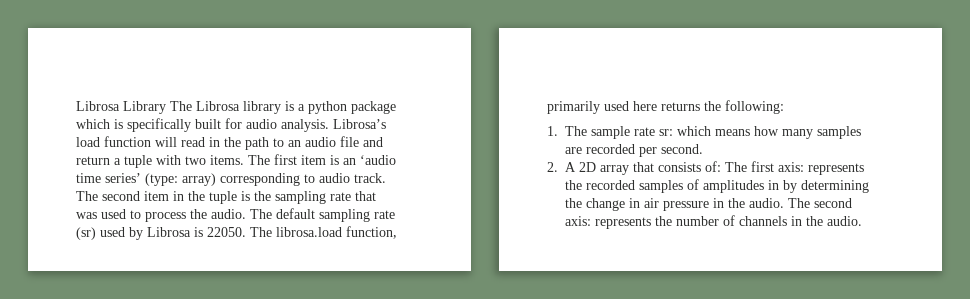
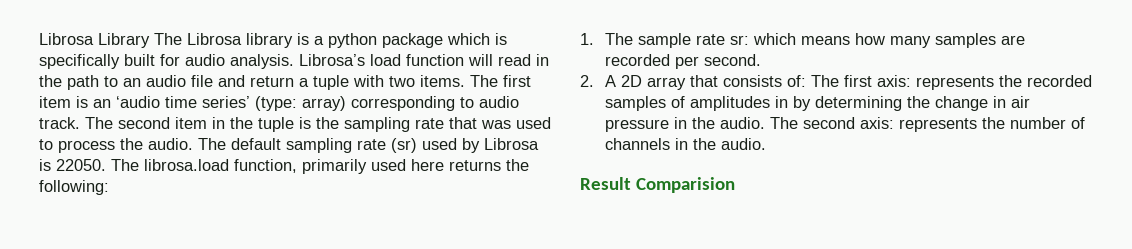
+ Result Comparision

